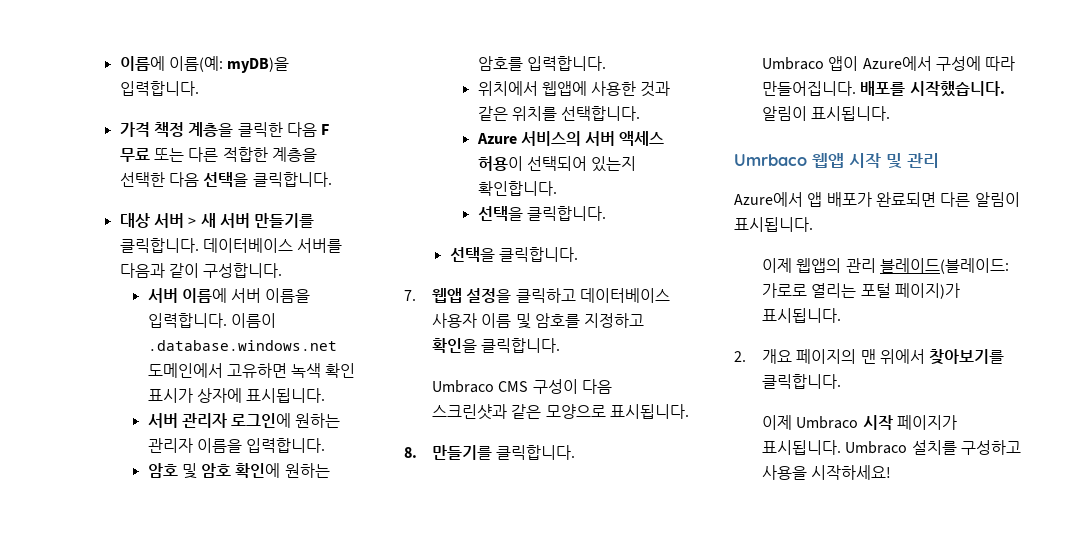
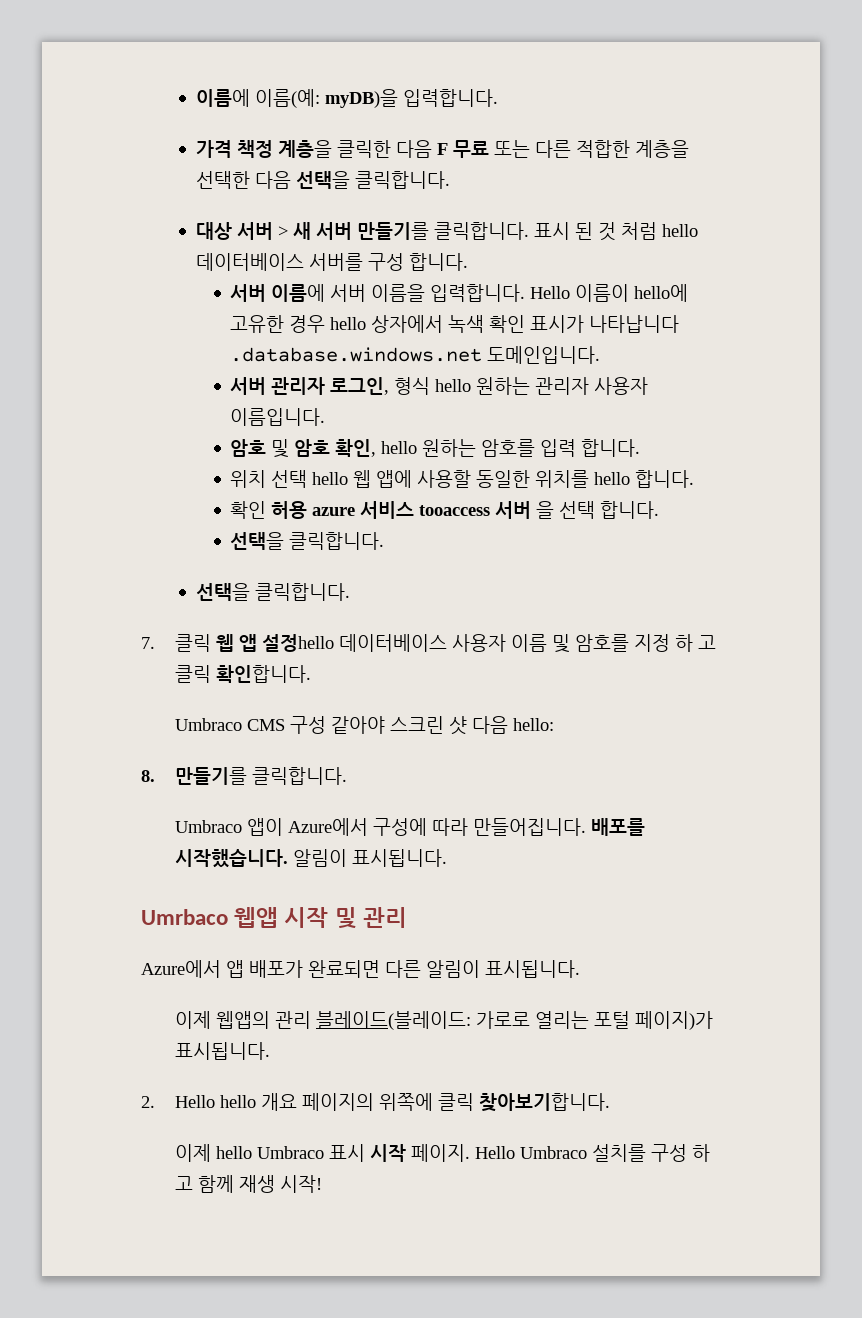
- 데이터베이스 서버를 다음과 같이 구성합니다.
+ 표시 된 것 처럼 hello 데이터베이스 서버를 구성 합니다.
- 이름이 .database.windows.net 도메인에서 고유하면 녹색 확인 표시가 상자에 표시됩니다.
- 서버 관리자 로그인에 원하는 관리자 이름을 입력합니다.
- 암호 및 암호 확인에 원하는 암호를 입력합니다.
- 위치에서 웹앱에 사용한 것과 같은 위치를 선택합니다.
- Azure 서비스의 서버 액세스 허용이 선택되어 있는지 확인합니다.
+ Hello 이름이 hello에 고유한 경우 hello 상자에서 녹색 확인 표시가 나타납니다 .database.windows.net 도메인입니다.
+ 서버 관리자 로그인, 형식 hello 원하는 관리자 사용자 이름입니다.
+ 암호 및 암호 확인, hello 원하는 암호를 입력 합니다.
+ 위치 선택 hello 웹 앱에 사용할 동일한 위치를 hello 합니다.
+ 확인 허용 azure 서비스 tooaccess 서버 을 선택 합니다.
- 7. 웹앱 설정을 클릭하고 데이터베이스 사용자 이름 및 암호를 지정하고 확인을 클릭합니다.
- Umbraco CMS 구성이 다음 스크린샷과 같은 모양으로 표시됩니다.
+ 7. 클릭 웹 앱 설정hello 데이터베이스 사용자 이름 및 암호를 지정 하 고 클릭 확인합니다.
+ Umbraco CMS 구성 같아야 스크린 샷 다음 hello:
- 2. 개요 페이지의 맨 위에서 찾아보기를 클릭합니다.
- 이제 Umbraco 시작 페이지가 표시됩니다. Umbraco 설치를 구성하고 사용을 시작하세요!
+ 2. Hello hello 개요 페이지의 위쪽에 클릭 찾아보기합니다.
+ 이제 hello Umbraco 표시 시작 페이지. Hello Umbraco 설치를 구성 하 고 함께 재생 시작!

